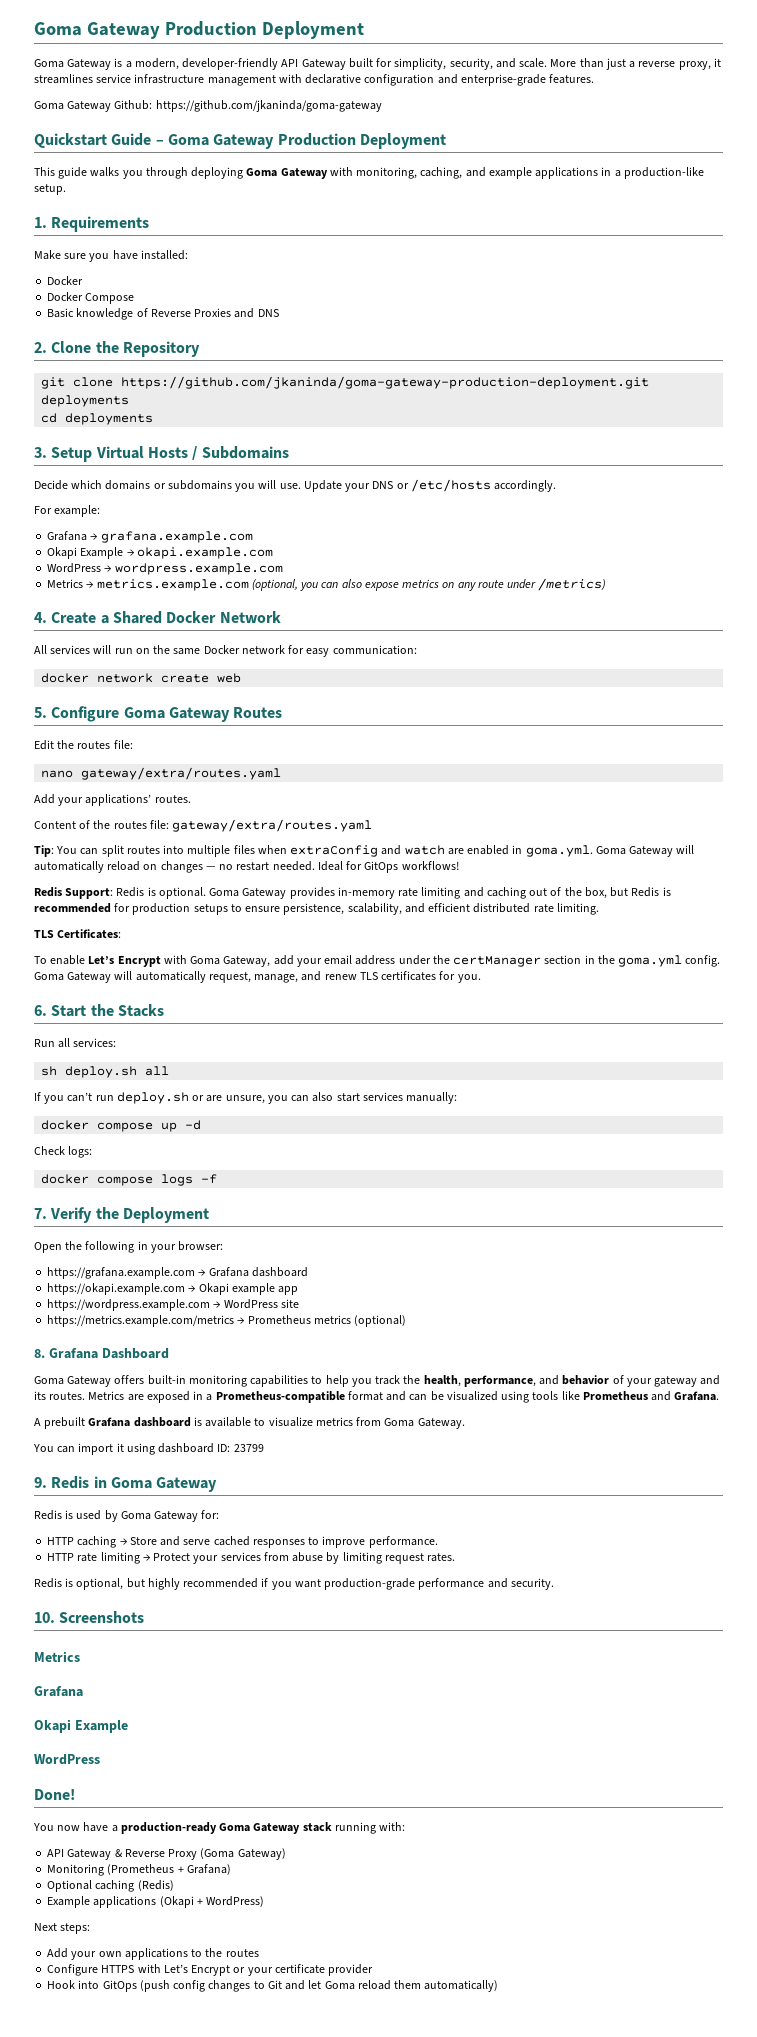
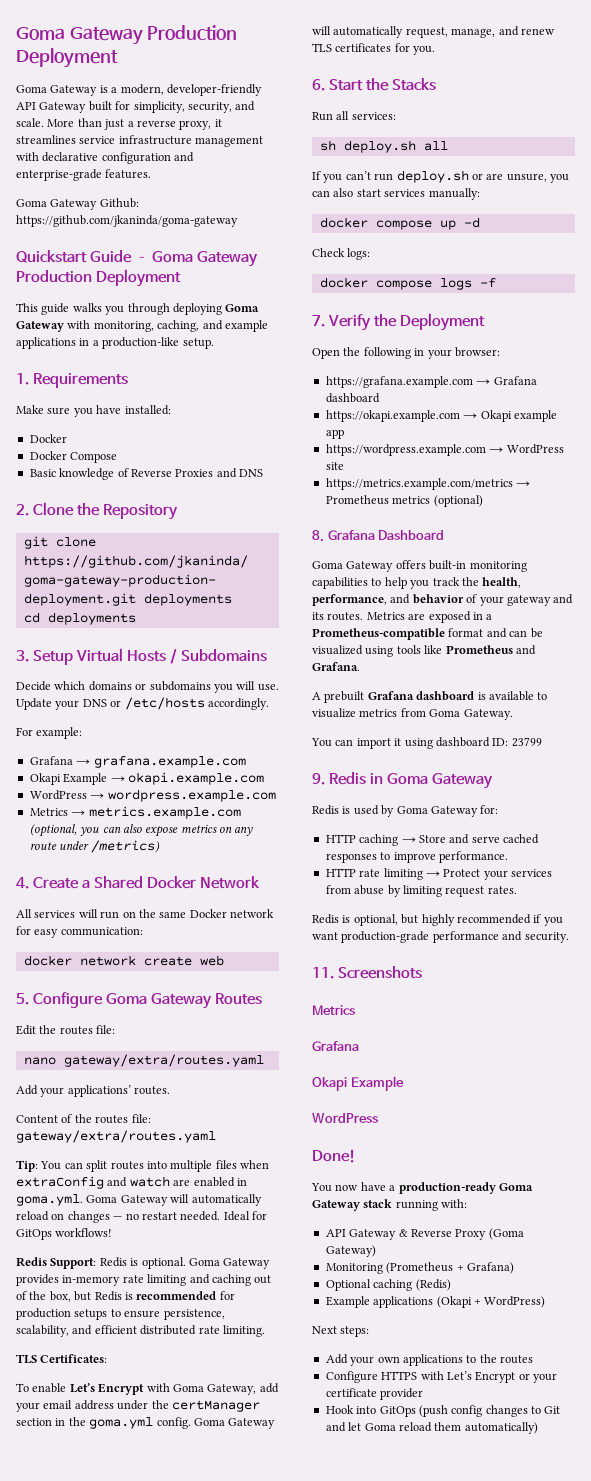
- 10. Screenshots
+ 11. Screenshots

